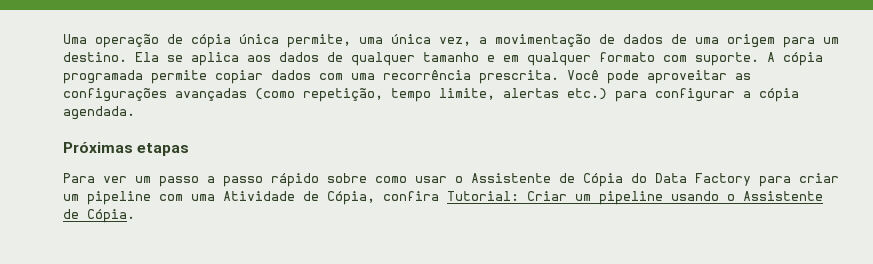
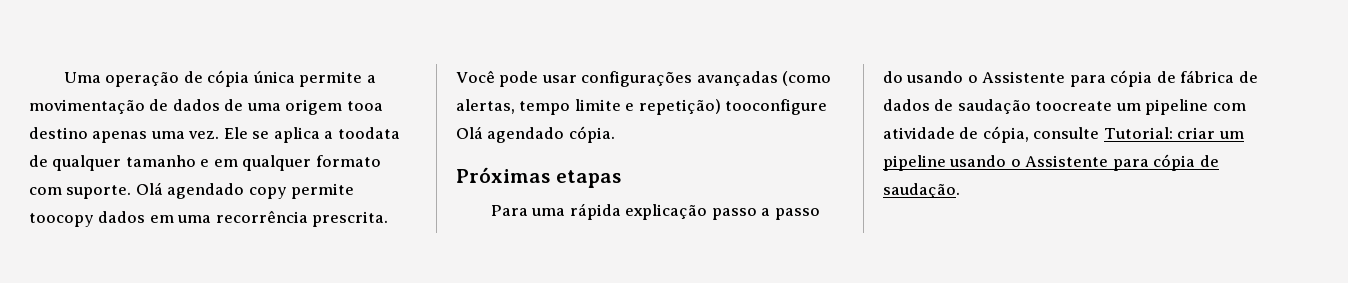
- Uma operação de cópia única permite, uma única vez, a movimentação de dados de uma origem para um destino. Ela se aplica aos dados de qualquer tamanho e em qualquer formato com suporte.
+ Uma operação de cópia única permite a movimentação de dados de uma origem tooa destino apenas uma vez. Ele se aplica a toodata de qualquer tamanho e em qualquer formato com suporte.
- A cópia programada permite copiar dados com uma recorrência prescrita.
+ Olá agendado copy permite toocopy dados em uma recorrência prescrita.
- Você pode aproveitar as configurações avançadas (como repetição, tempo limite, alertas etc.) para configurar a cópia agendada.
+ Você pode usar configurações avançadas (como alertas, tempo limite e repetição) tooconfigure Olá agendado cópia.
  Próximas etapas
- Para ver um passo a passo rápido sobre como usar o Assistente de Cópia do Data Factory para criar um pipeline com uma Atividade de Cópia, confira Tutorial: Criar um pipeline usando o Assistente de Cópia.
+ Para uma rápida explicação passo a passo do usando o Assistente para cópia de fábrica de dados de saudação toocreate um pipeline com atividade de cópia, consulte Tutorial: criar um pipeline usando o Assistente para cópia de saudação.

